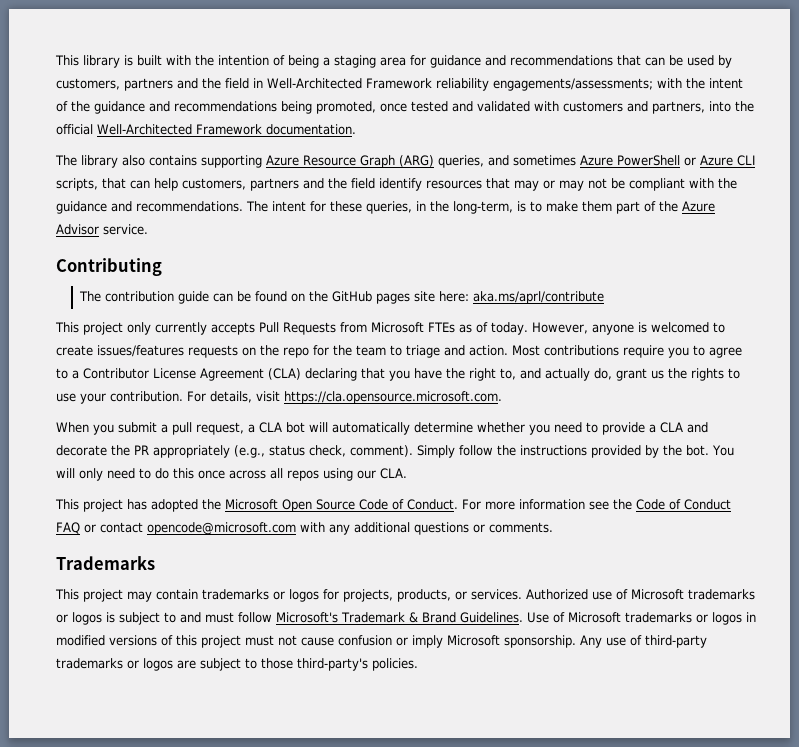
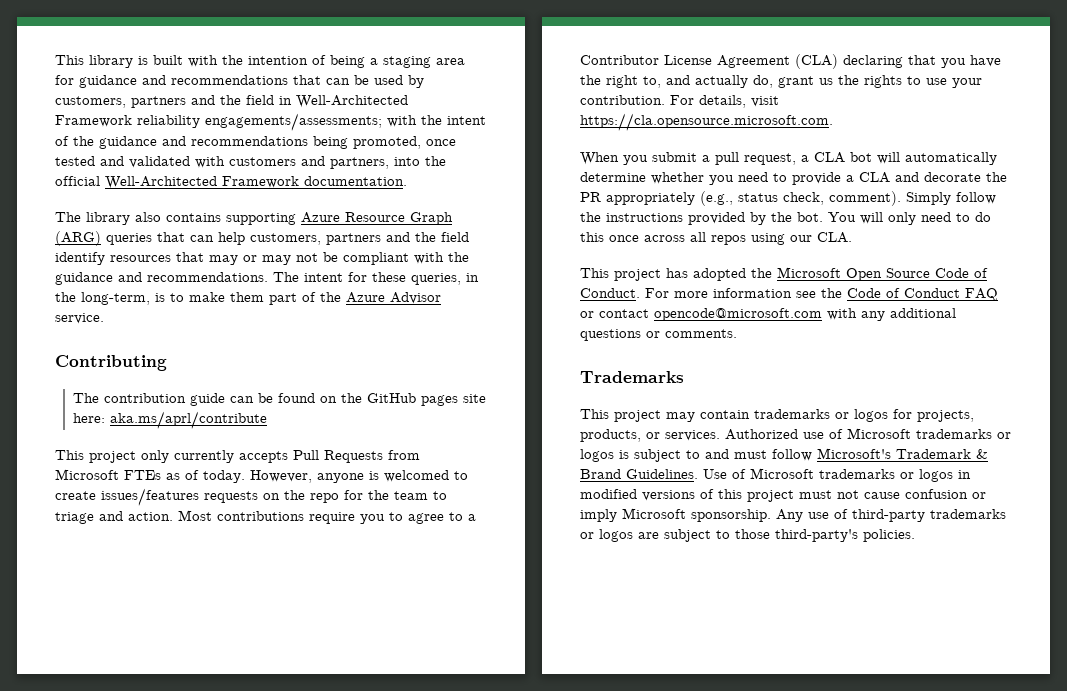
- The library also contains supporting Azure Resource Graph (ARG) queries, and sometimes Azure PowerShell or Azure CLI scripts, that can help customers, partners and the field identify resources that may or may not be compliant with the guidance and recommendations.
+ The library also contains supporting Azure Resource Graph (ARG) queries that can help customers, partners and the field identify resources that may or may not be compliant with the guidance and recommendations.

